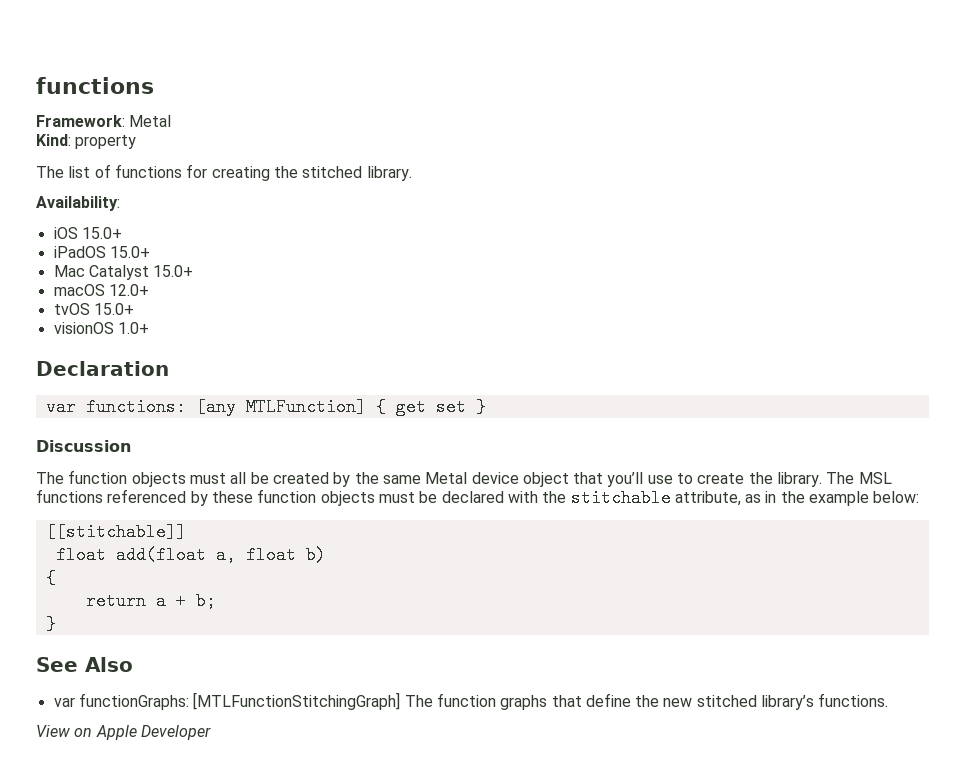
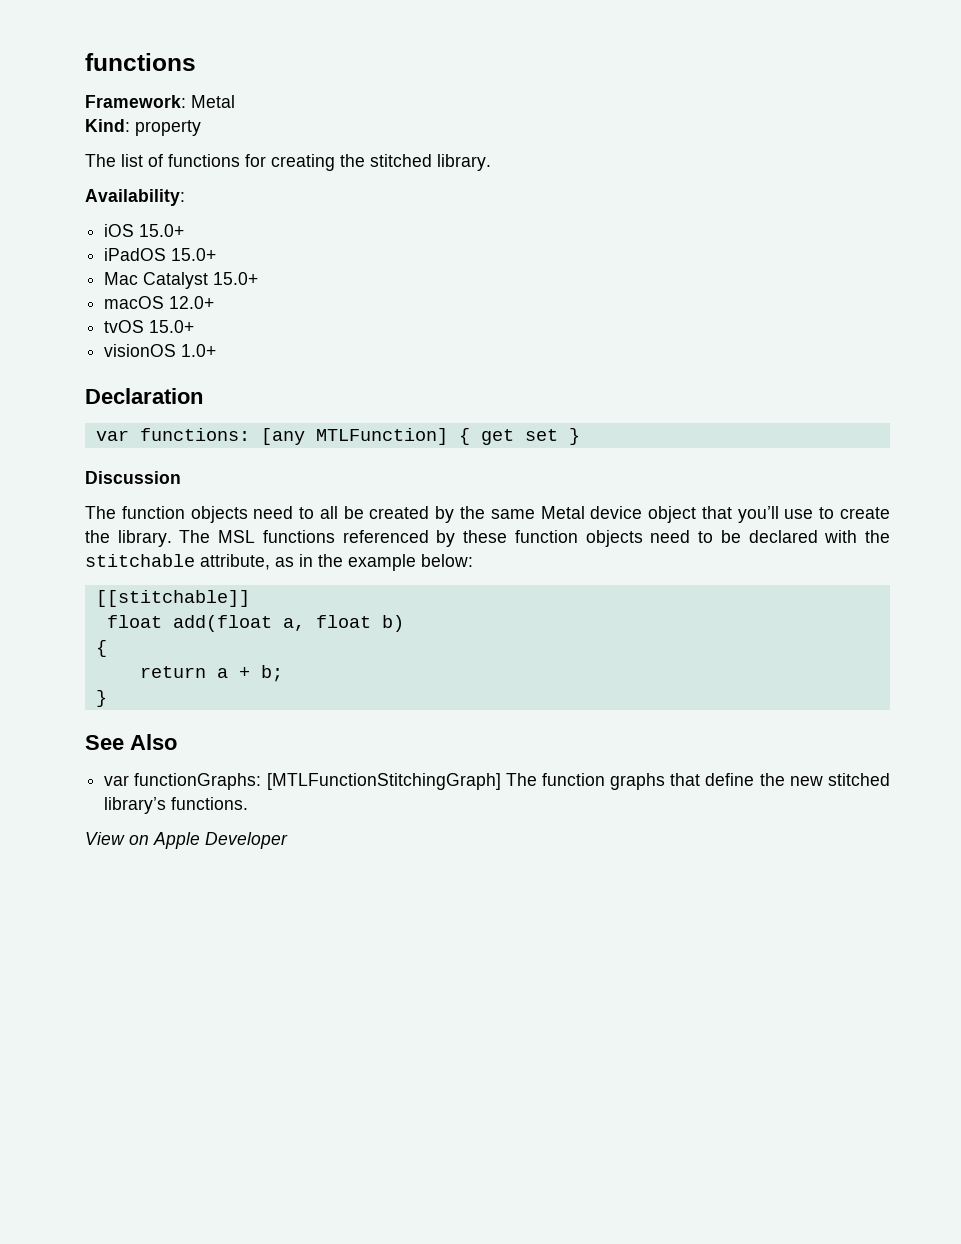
- The function objects must all be created by the same Metal device object that you’ll use to create the library.
+ The function objects need to all be created by the same Metal device object that you’ll use to create the library.
- The MSL functions referenced by these function objects must be declared with the stitchable attribute, as in the example below:
+ The MSL functions referenced by these function objects need to be declared with the stitchable attribute, as in the example below:

